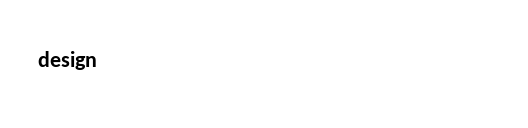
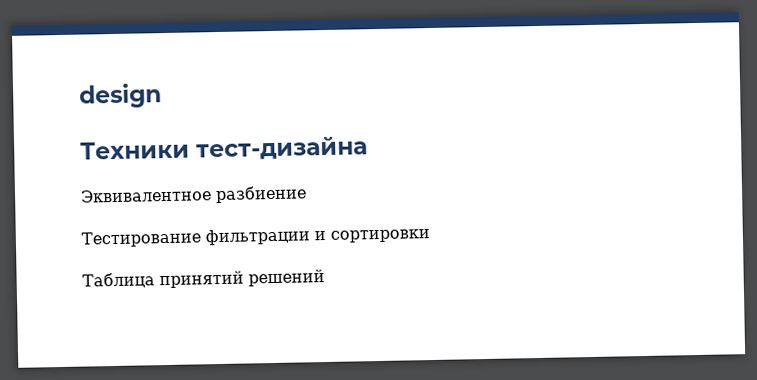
+ Техники тест-дизайна
+ Эквивалентное разбиение
+ Тестирование фильтрации и сортировки
+ Таблица принятий решений

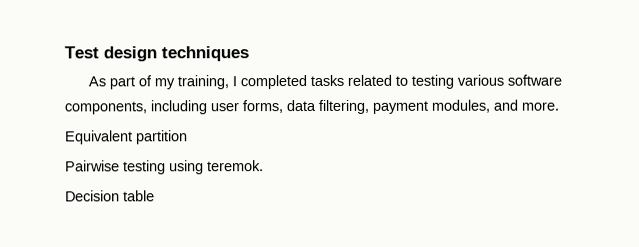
- design
- Техники тест-дизайна
- Эквивалентное разбиение
- Тестирование фильтрации и сортировки
- Таблица принятий решений
+ Test design techniques
+ As part of my training, I completed tasks related to testing various software components, including user forms, data filtering, payment modules, and more.
+ Equivalent partition
+ Pairwise testing using teremok.
+ Decision table

